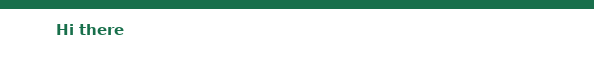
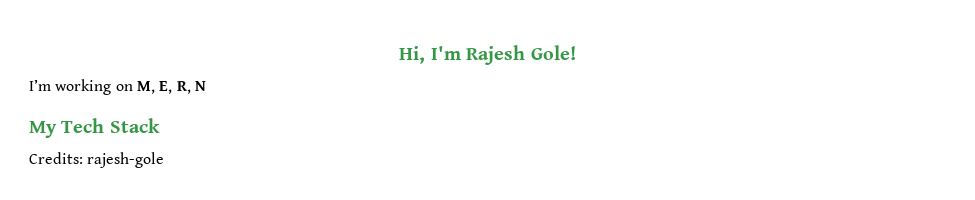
- Hi there
+ Hi, I'm Rajesh Gole!
+ I’m working on M, E, R, N
+ My Tech Stack
+ Credits: rajesh-gole

